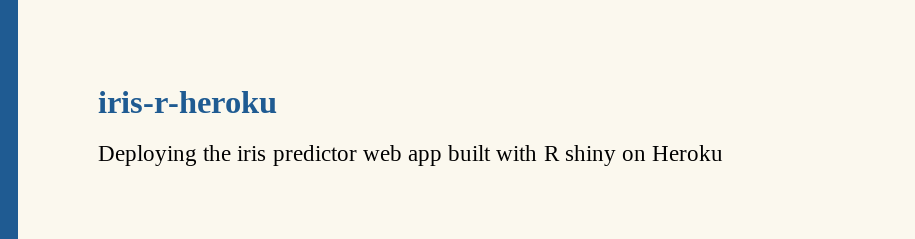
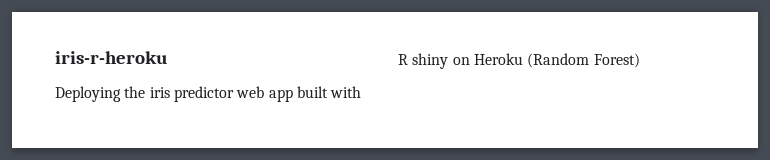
- Deploying the iris predictor web app built with R shiny on Heroku
+ Deploying the iris predictor web app built with R shiny on Heroku (Random Forest)

